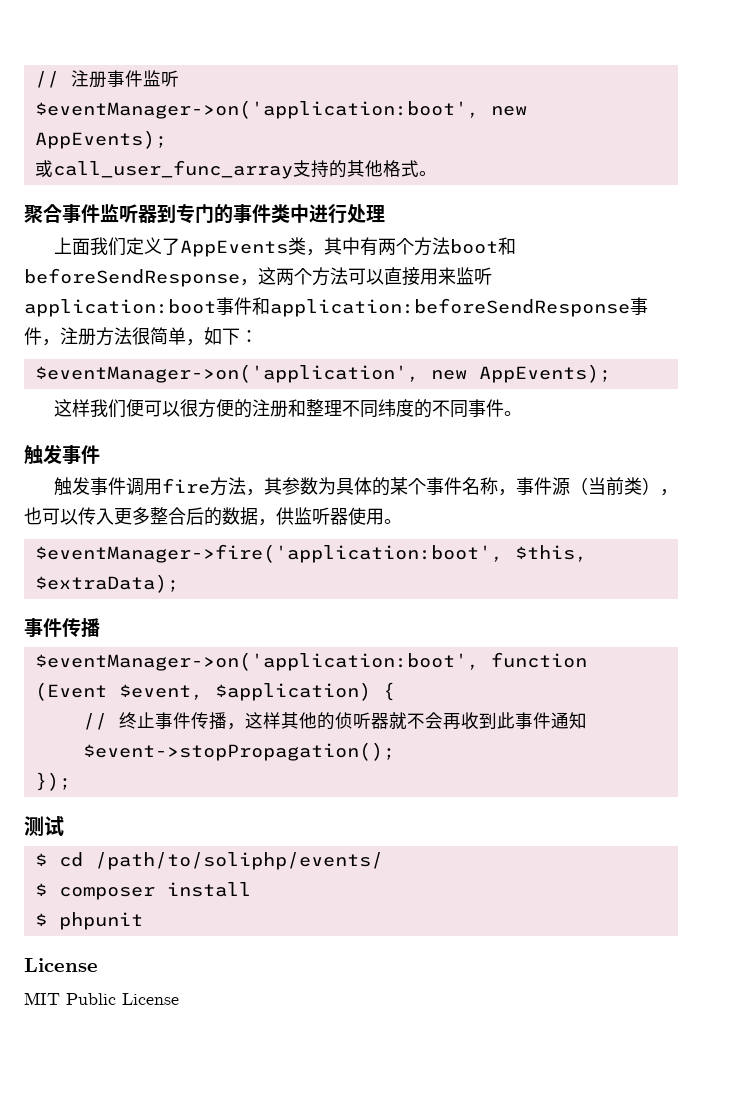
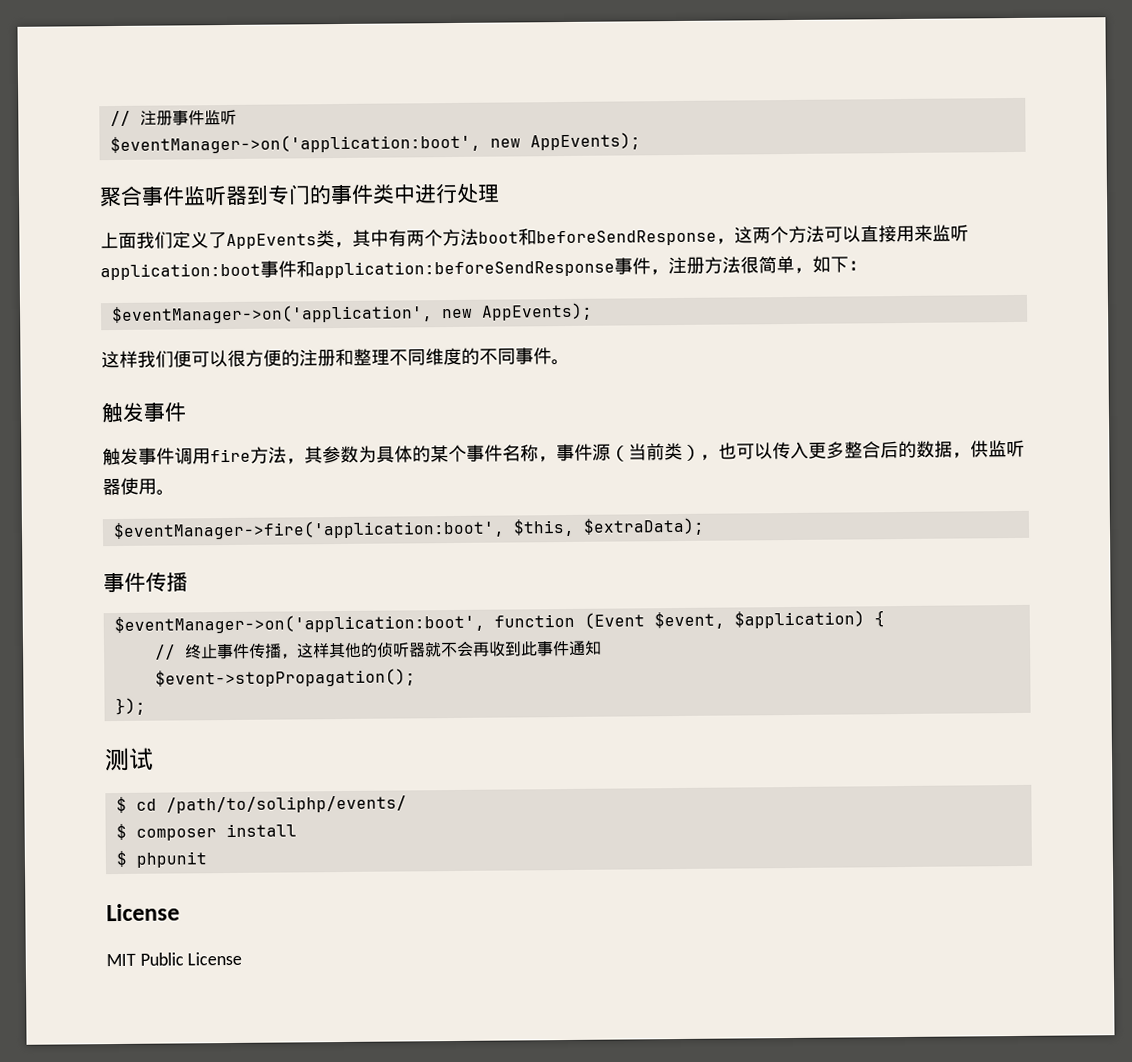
- 或call_user_func_array支持的其他格式。
- 这样我们便可以很方便的注册和整理不同纬度的不同事件。
+ 这样我们便可以很方便的注册和整理不同维度的不同事件。

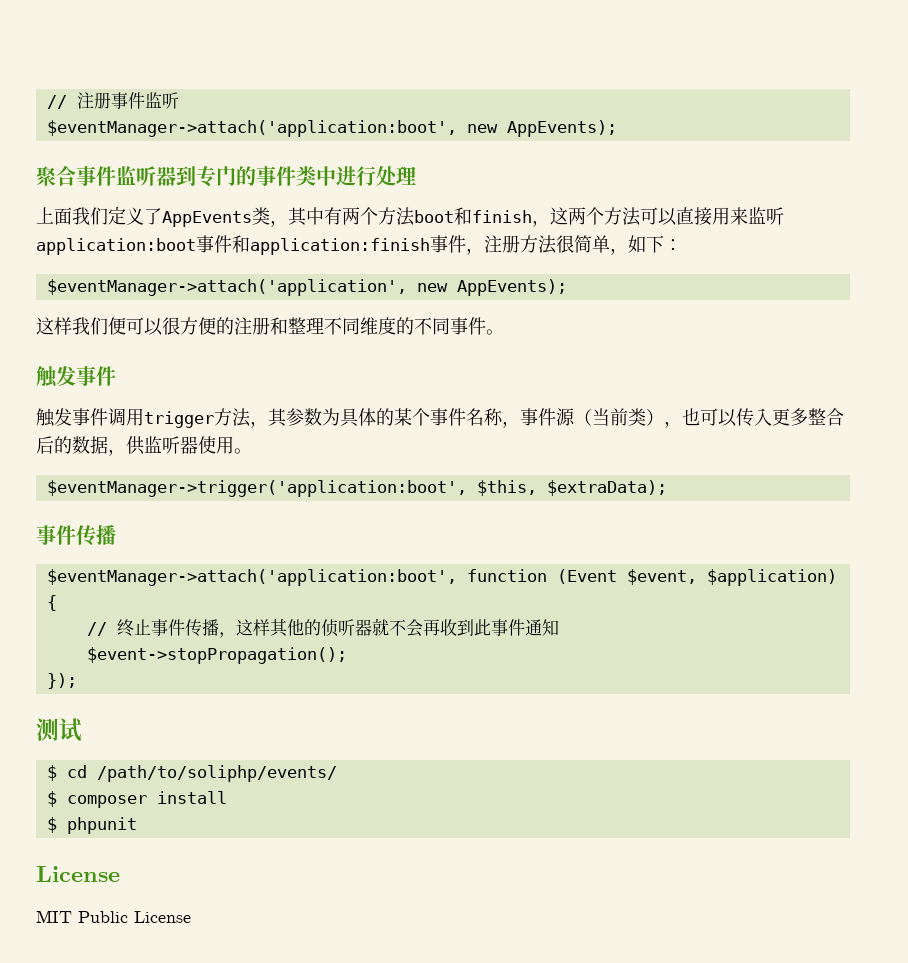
- $eventManager->on('application:boot', new AppEvents);
+ $eventManager->attach('application:boot', new AppEvents);
- 上面我们定义了AppEvents类，其中有两个方法boot和beforeSendResponse，这两个方法可以直接用来监听application:boot事件和application:beforeSendResponse事件，注册方法很简单，如下：
+ 上面我们定义了AppEvents类，其中有两个方法boot和finish，这两个方法可以直接用来监听application:boot事件和application:finish事件，注册方法很简单，如下：
- $eventManager->on('application', new AppEvents);
+ $eventManager->attach('application', new AppEvents);
- 触发事件调用fire方法，其参数为具体的某个事件名称，事件源（当前类），也可以传入更多整合后的数据，供监听器使用。
+ 触发事件调用trigger方法，其参数为具体的某个事件名称，事件源（当前类），也可以传入更多整合后的数据，供监听器使用。
- $eventManager->fire('application:boot', $this, $extraData);
+ $eventManager->trigger('application:boot', $this, $extraData);
- $eventManager->on('application:boot', function (Event $event, $application) {
+ $eventManager->attach('application:boot', function (Event $event, $application) {

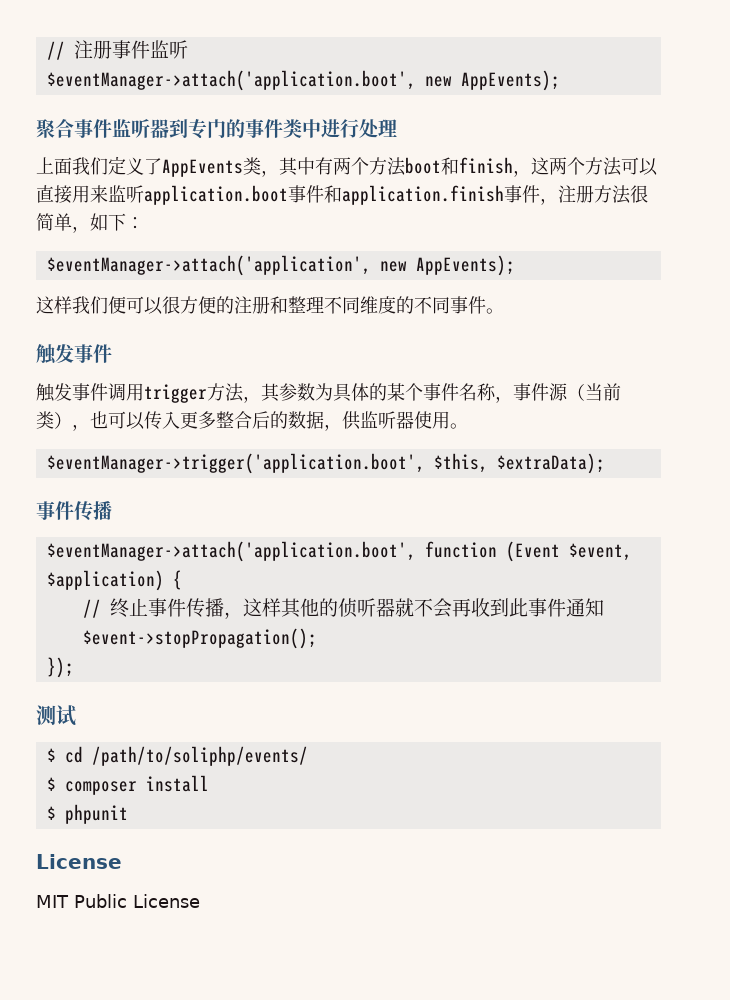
- $eventManager->attach('application:boot', new AppEvents);
+ $eventManager->attach('application.boot', new AppEvents);
- 上面我们定义了AppEvents类，其中有两个方法boot和finish，这两个方法可以直接用来监听application:boot事件和application:finish事件，注册方法很简单，如下：
+ 上面我们定义了AppEvents类，其中有两个方法boot和finish，这两个方法可以直接用来监听application.boot事件和application.finish事件，注册方法很简单，如下：
- $eventManager->trigger('application:boot', $this, $extraData);
+ $eventManager->trigger('application.boot', $this, $extraData);
- $eventManager->attach('application:boot', function (Event $event, $application) {
+ $eventManager->attach('application.boot', function (Event $event, $application) {

